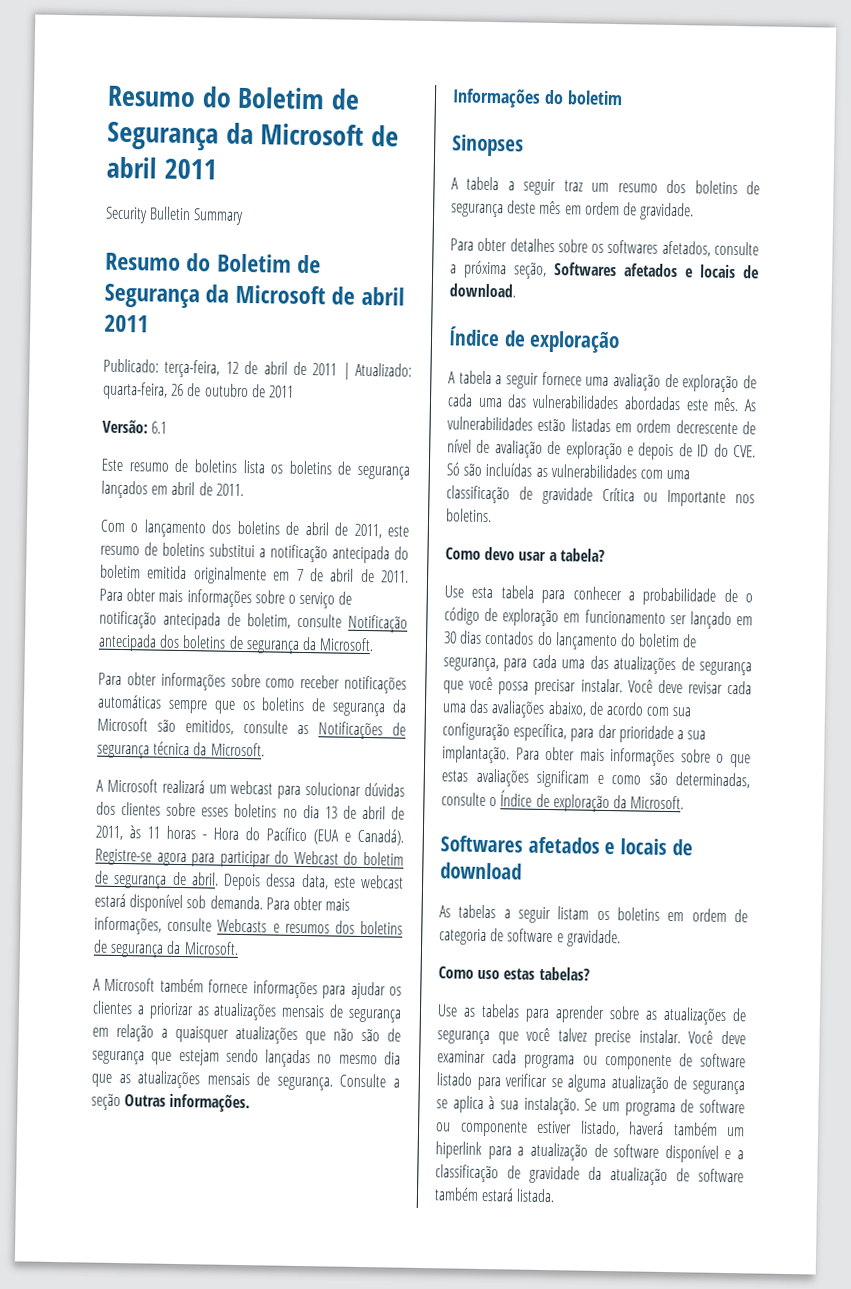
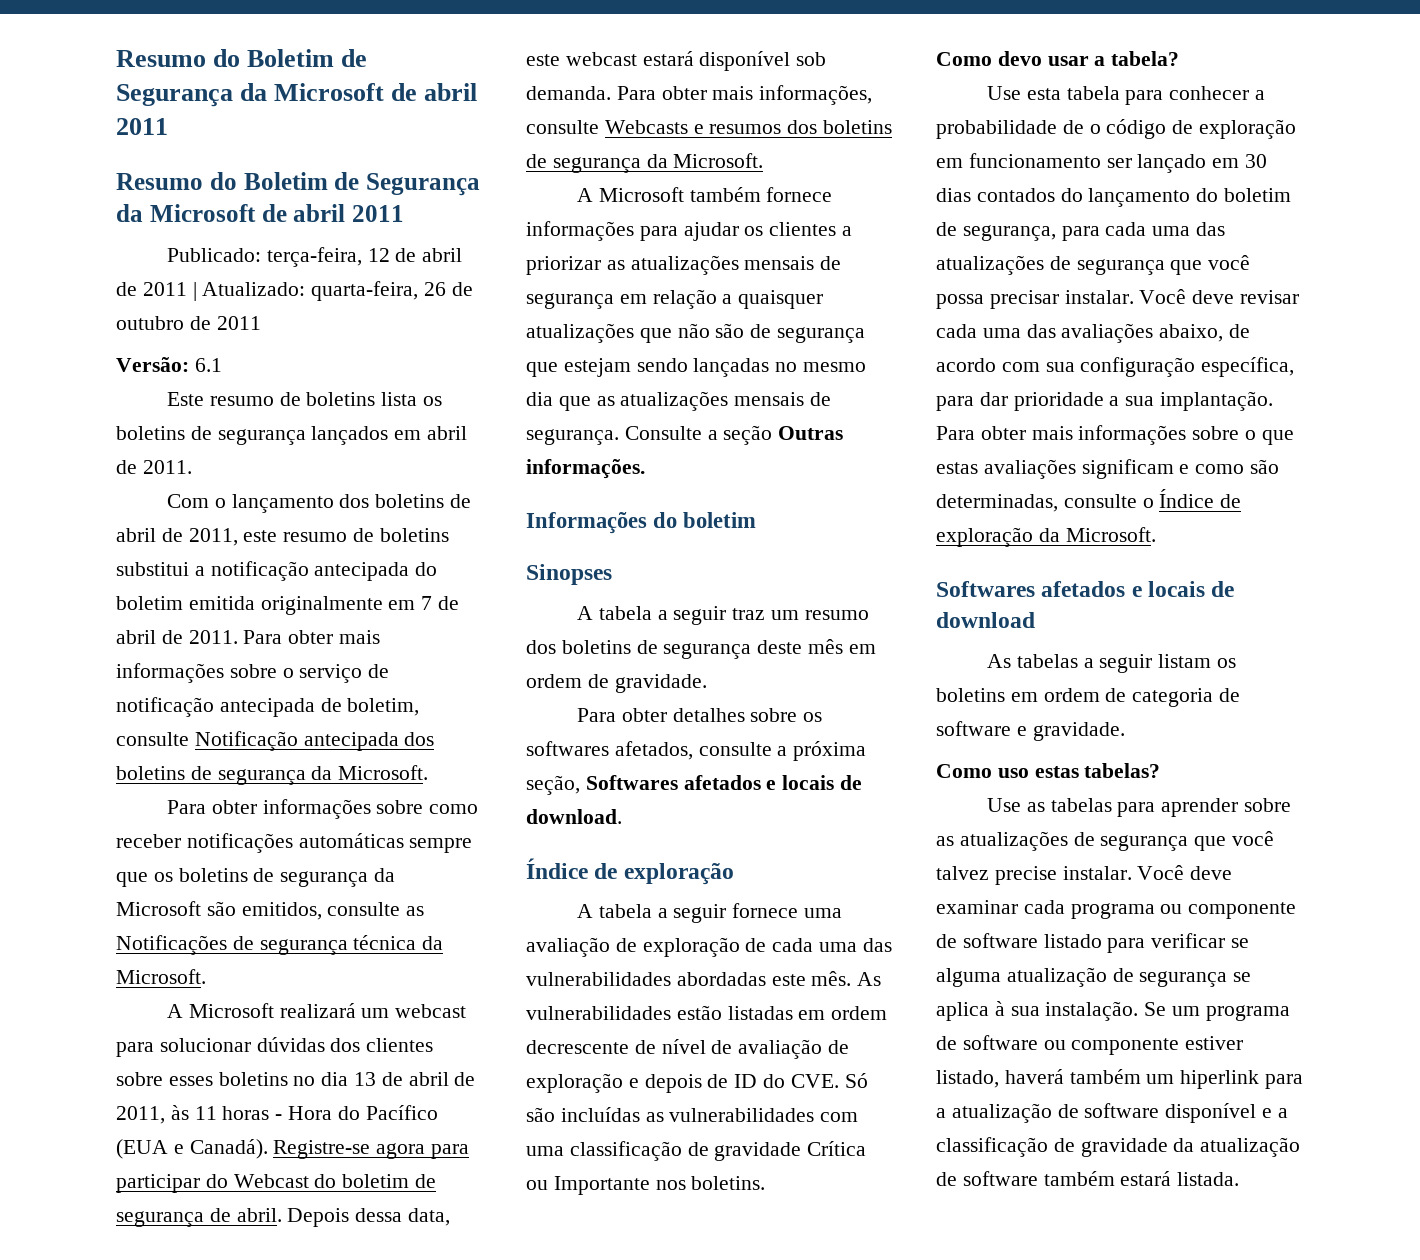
- Security Bulletin Summary

